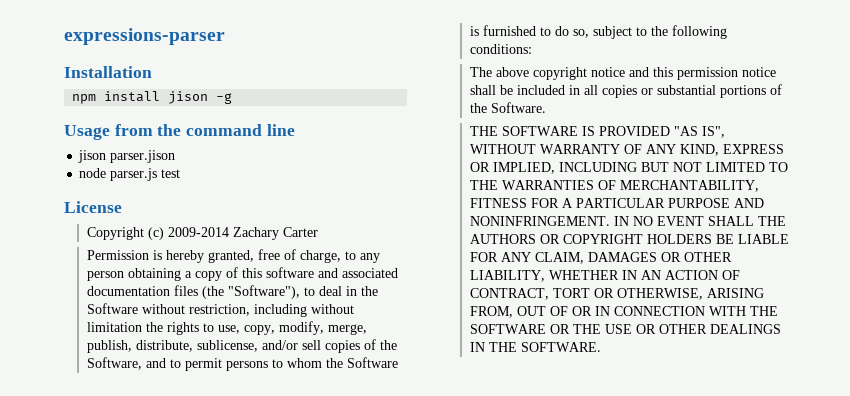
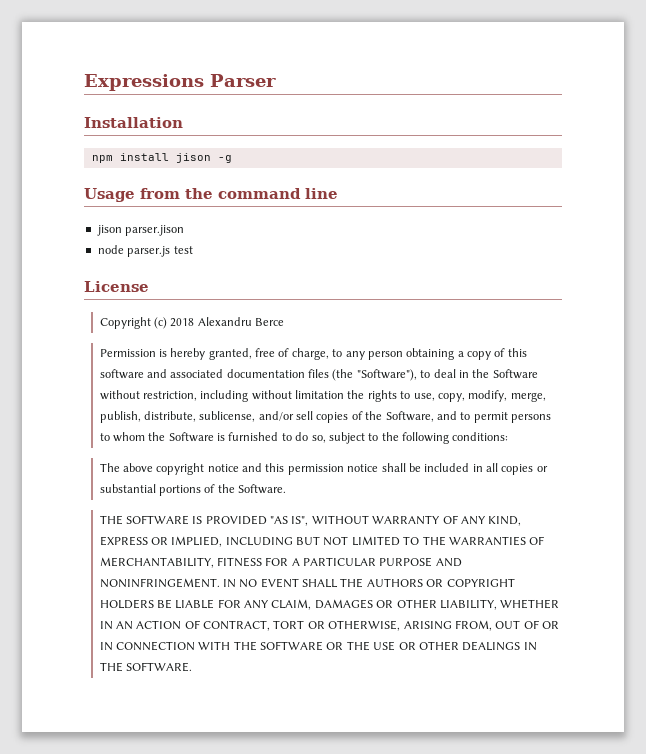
- expressions-parser
+ Expressions Parser
- Copyright (c) 2009-2014 Zachary Carter
+ Copyright (c) 2018 Alexandru Berce

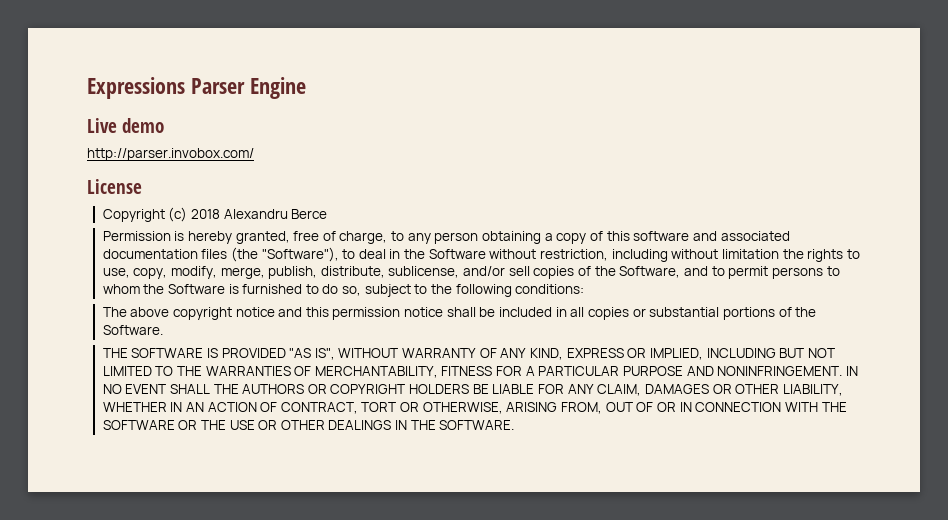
- Expressions Parser
- Installation
- npm install jison -g
- Usage from the command line
- jison parser.jison
- node parser.js test
+ Expressions Parser Engine
+ Live demo
+ http://parser.invobox.com/

